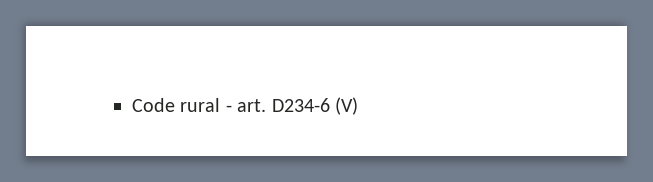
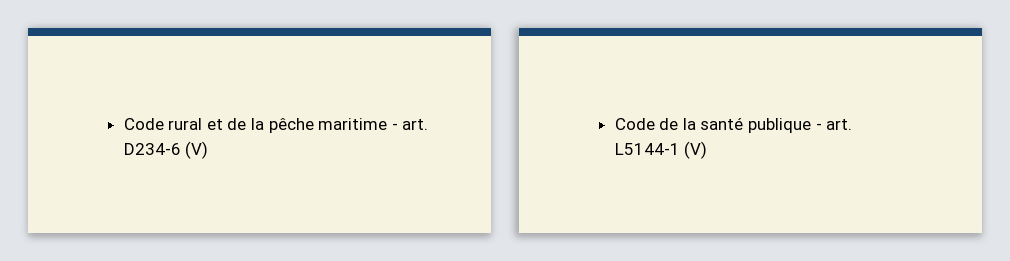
- Code rural - art. D234-6 (V)
+ Code rural et de la pêche maritime - art. D234-6 (V)
+ Code de la santé publique - art. L5144-1 (V)

